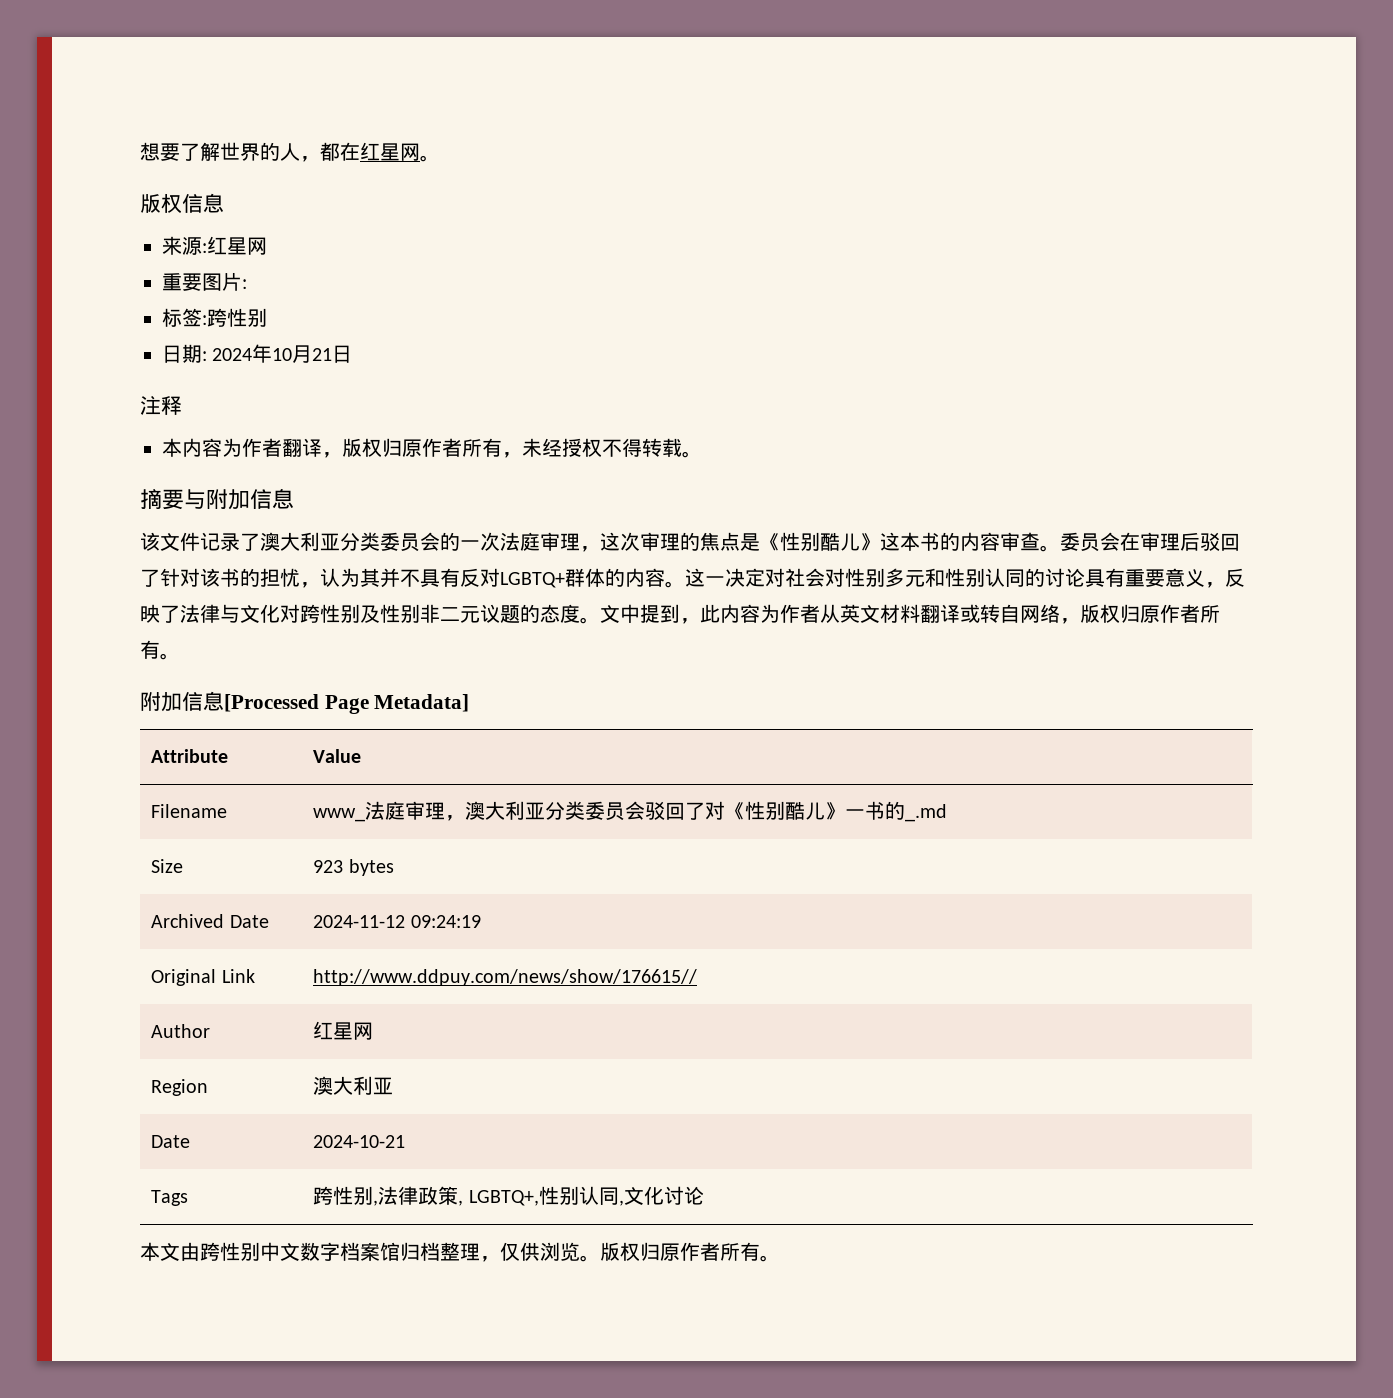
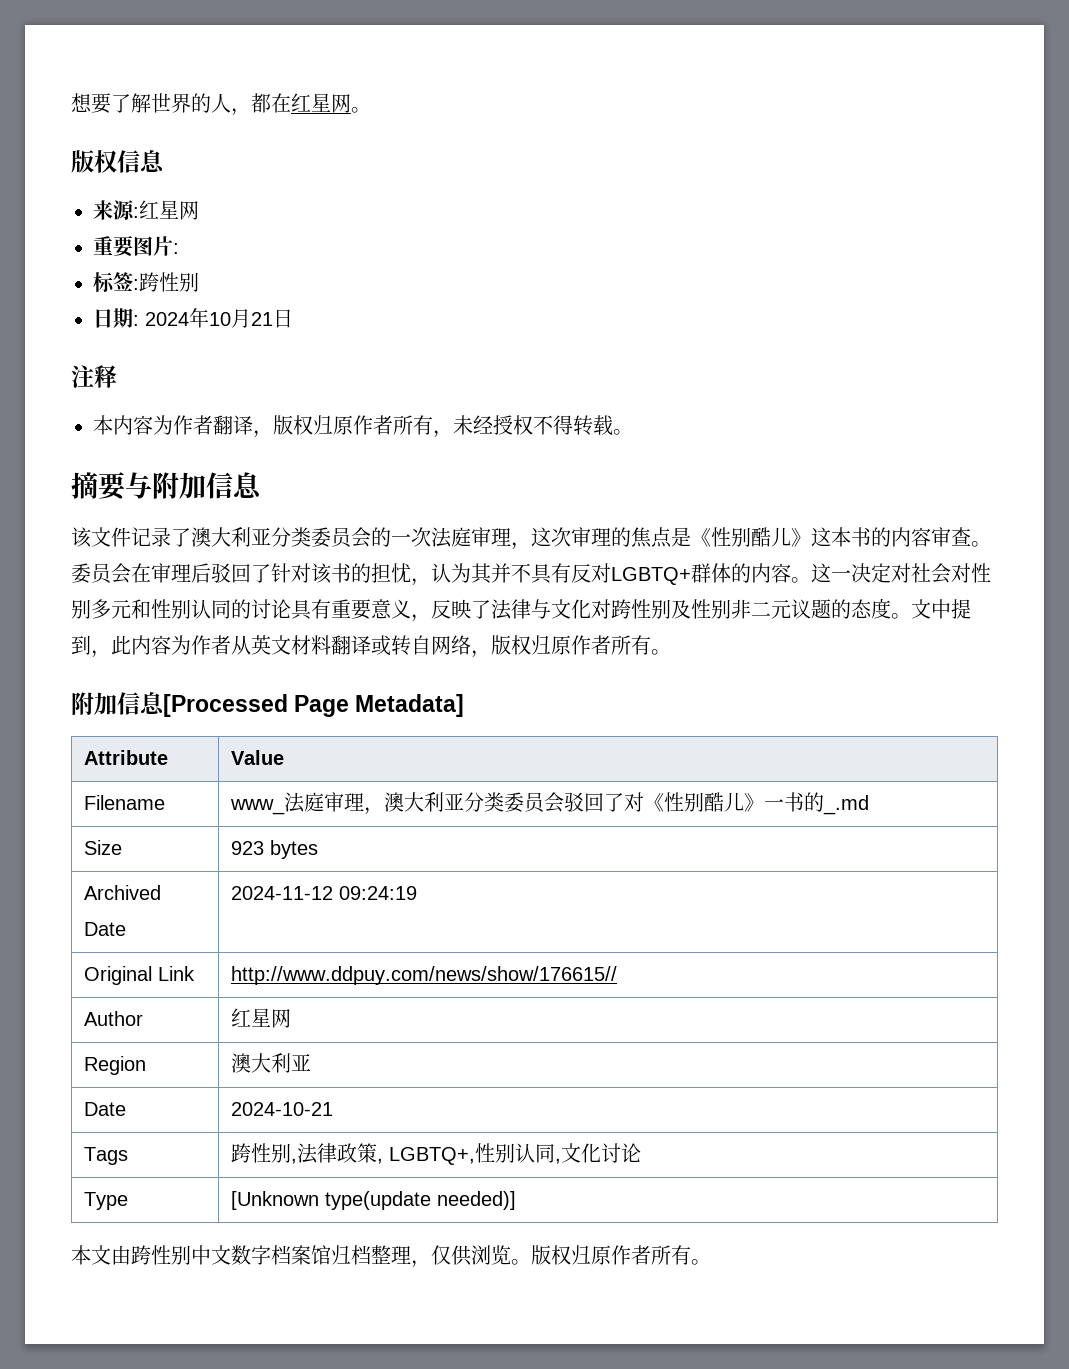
+ Type | [Unknown type(update needed)]

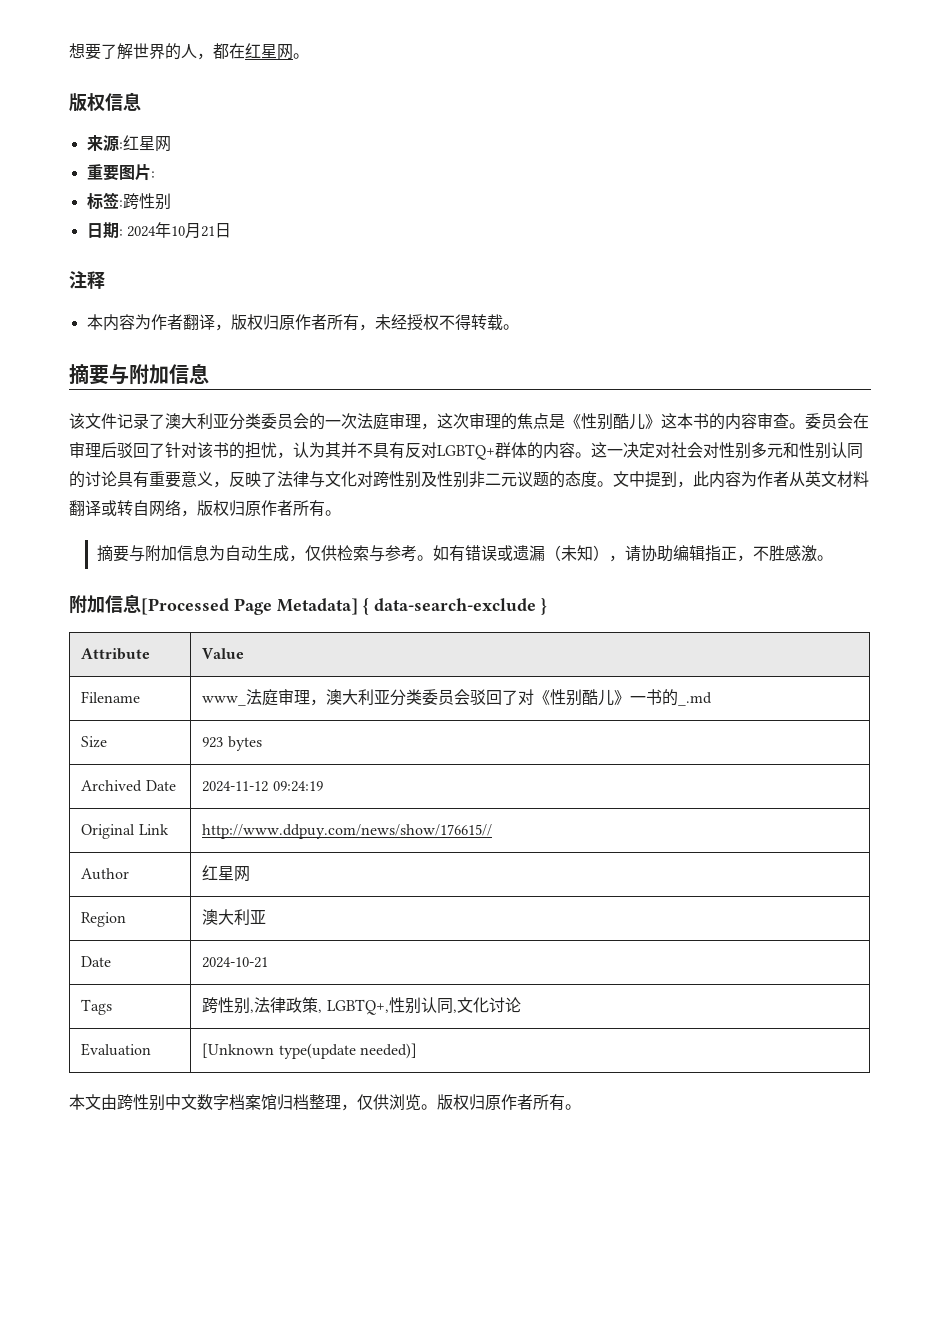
+ 摘要与附加信息为自动生成，仅供检索与参考。如有错误或遗漏（未知），请协助编辑指正，不胜感激。
- 附加信息[Processed Page Metadata]
+ 附加信息[Processed Page Metadata] { data-search-exclude }
- Type | [Unknown type(update needed)]
+ Evaluation | [Unknown type(update needed)]

